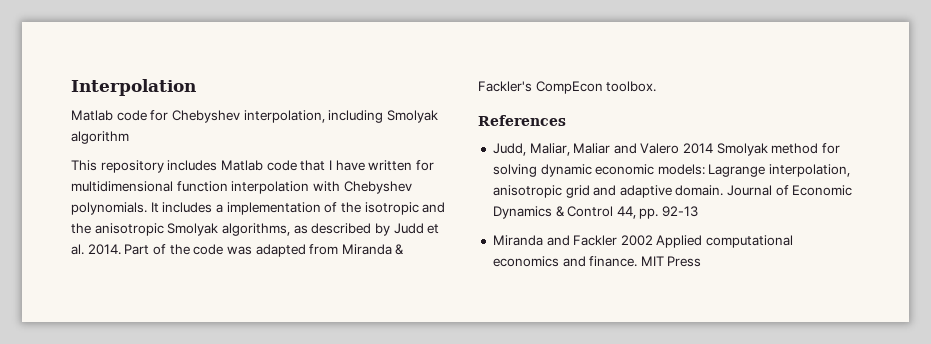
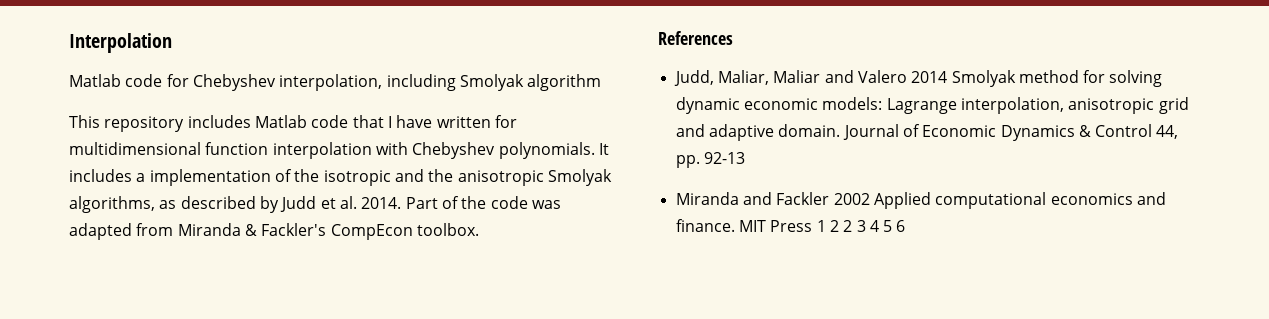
- MIT Press
+ MIT Press 1 2 2 3 4 5 6

